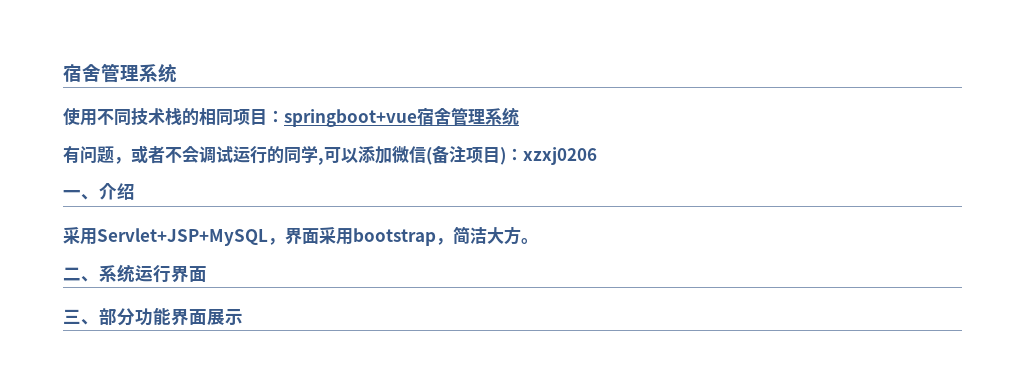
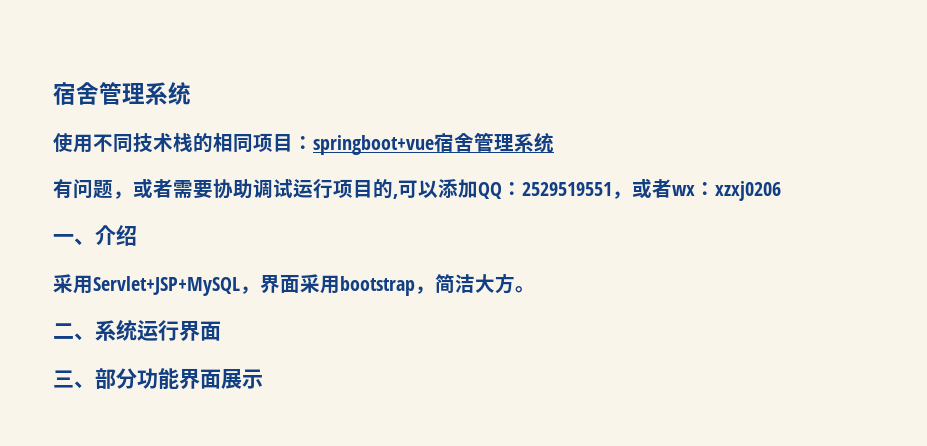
- 有问题，或者不会调试运行的同学,可以添加微信(备注项目)：xzxj0206
+ 有问题，或者需要协助调试运行项目的,可以添加QQ：2529519551，或者wx：xzxj0206

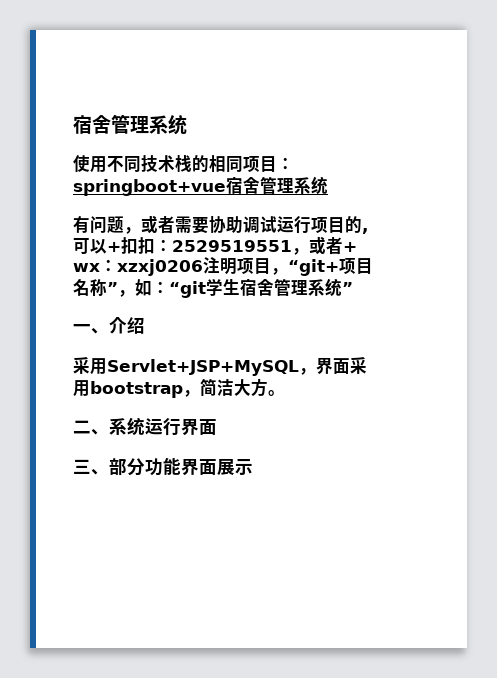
- 有问题，或者需要协助调试运行项目的,可以添加QQ：2529519551，或者wx：xzxj0206
+ 有问题，或者需要协助调试运行项目的,可以+扣扣：2529519551，或者+ wx：xzxj0206注明项目，“git+项目名称”，如：“git学生宿舍管理系统”

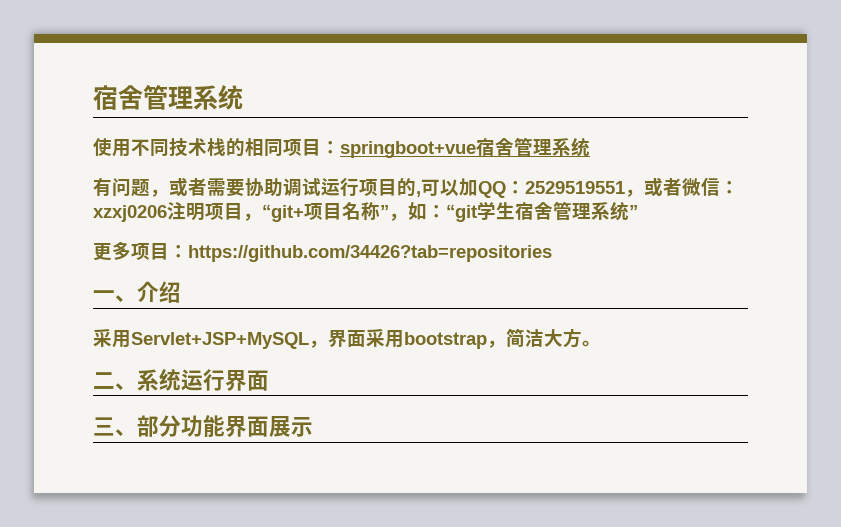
- 有问题，或者需要协助调试运行项目的,可以+扣扣：2529519551，或者+ wx：xzxj0206注明项目，“git+项目名称”，如：“git学生宿舍管理系统”
+ 有问题，或者需要协助调试运行项目的,可以加QQ：2529519551，或者微信：xzxj0206注明项目，“git+项目名称”，如：“git学生宿舍管理系统”
+ 更多项目：https://github.com/34426?tab=repositories

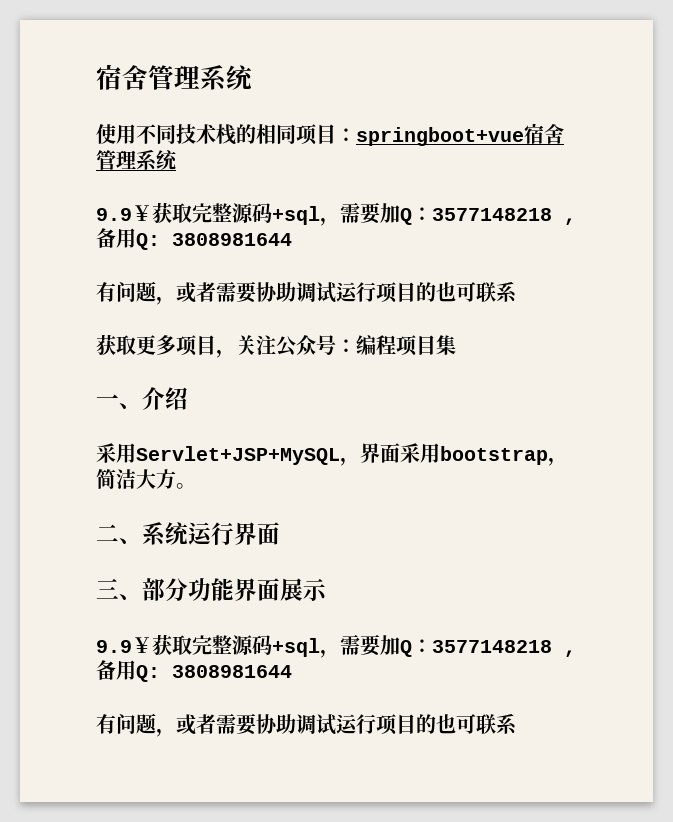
  使用不同技术栈的相同项目：springboot+vue宿舍管理系统
- 有问题，或者需要协助调试运行项目的,可以加QQ：2529519551，或者微信：xzxj0206注明项目，“git+项目名称”，如：“git学生宿舍管理系统”
- 更多项目：https://github.com/34426?tab=repositories
+ 9.9￥获取完整源码+sql，需要加Q：3577148218 ,备用Q: 3808981644
+ 有问题，或者需要协助调试运行项目的也可联系
+ 获取更多项目，关注公众号：编程项目集
  三、部分功能界面展示
+ 9.9￥获取完整源码+sql，需要加Q：3577148218 ,备用Q: 3808981644
+ 有问题，或者需要协助调试运行项目的也可联系

